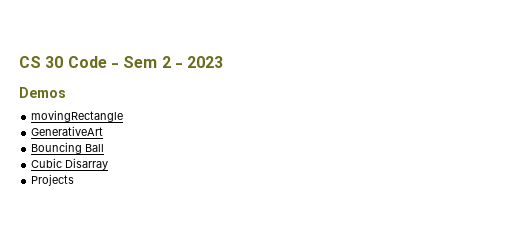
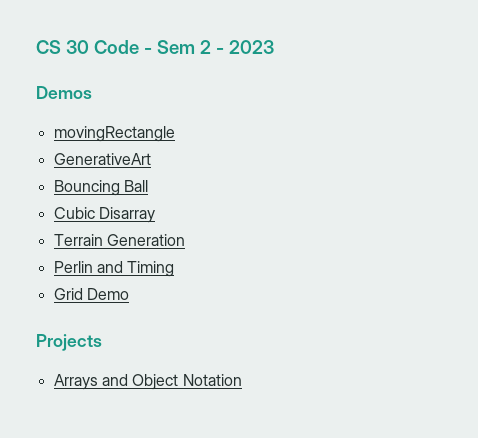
+ Terrain Generation
+ Perlin and Timing
+ Grid Demo
  Projects
+ Arrays and Object Notation

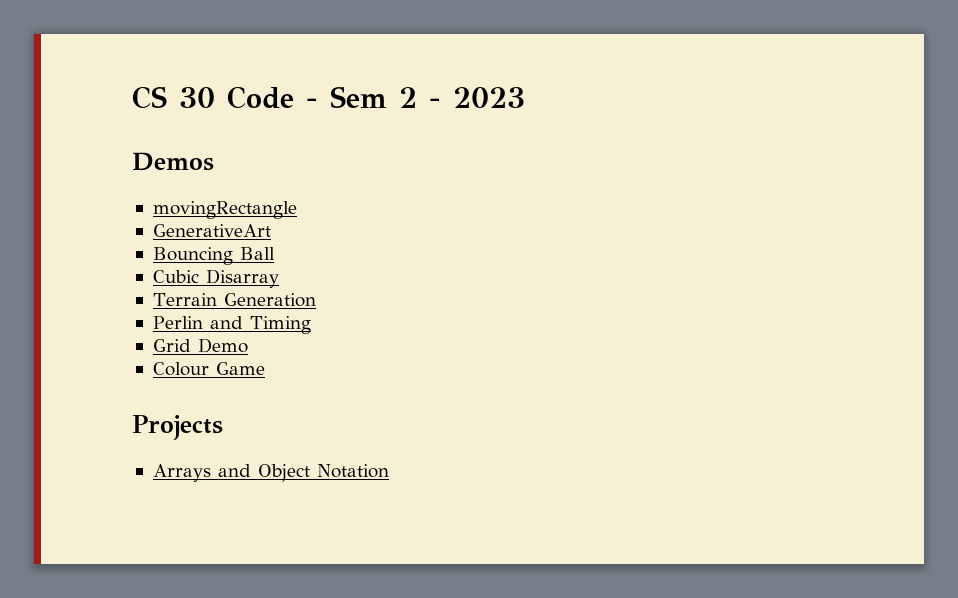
+ Colour Game

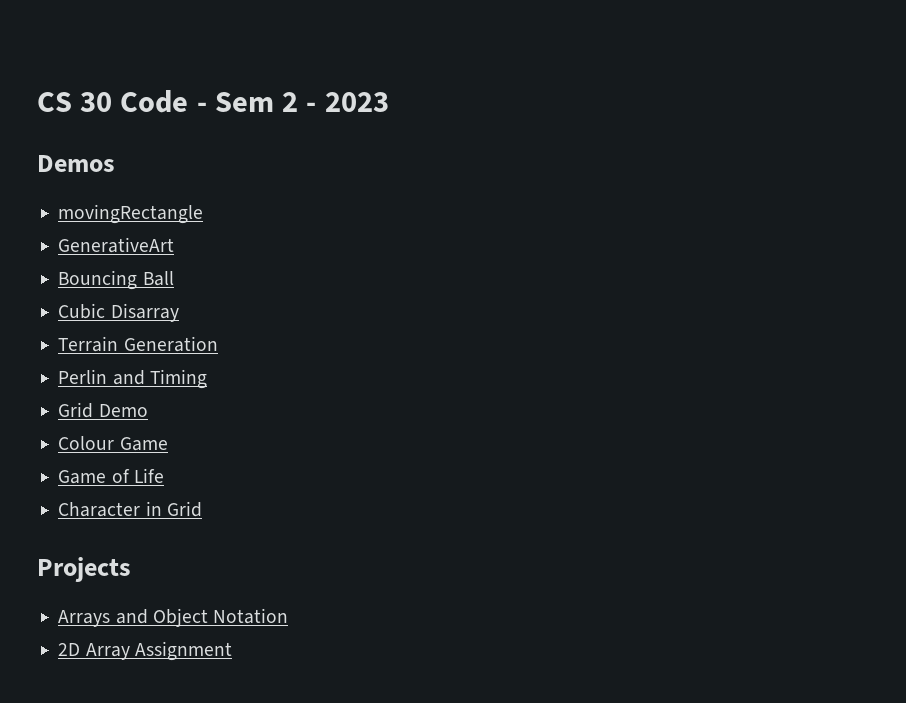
+ Game of Life
+ Character in Grid
+ 2D Array Assignment

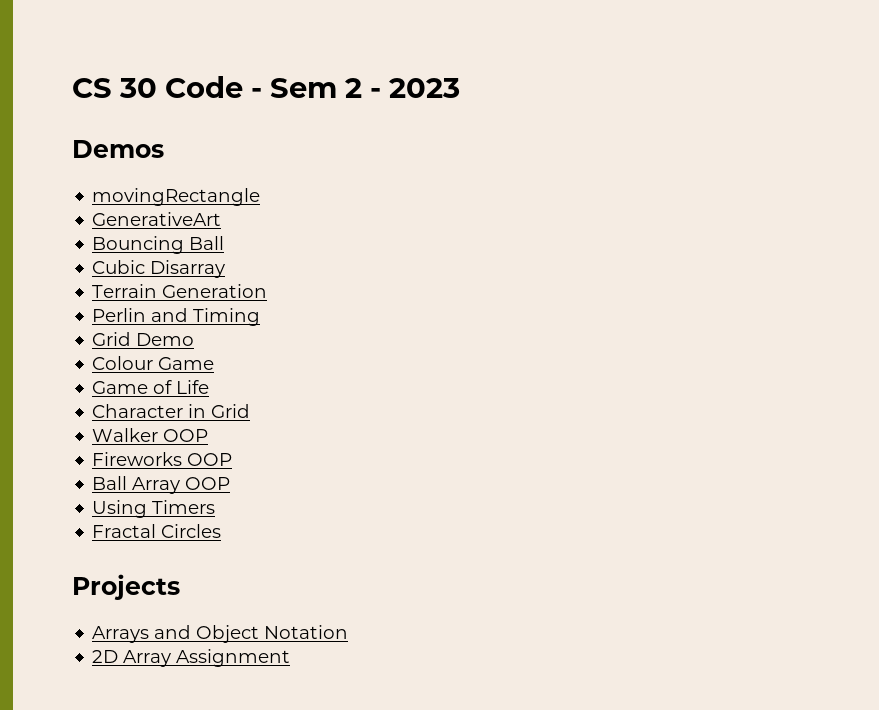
+ Walker OOP
+ Fireworks OOP
+ Ball Array OOP
+ Using Timers
+ Fractal Circles

